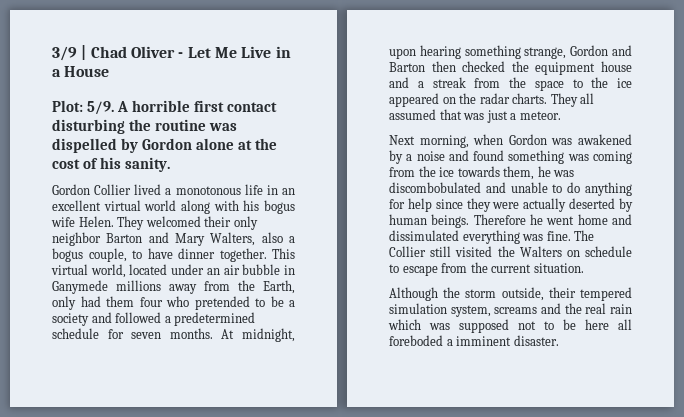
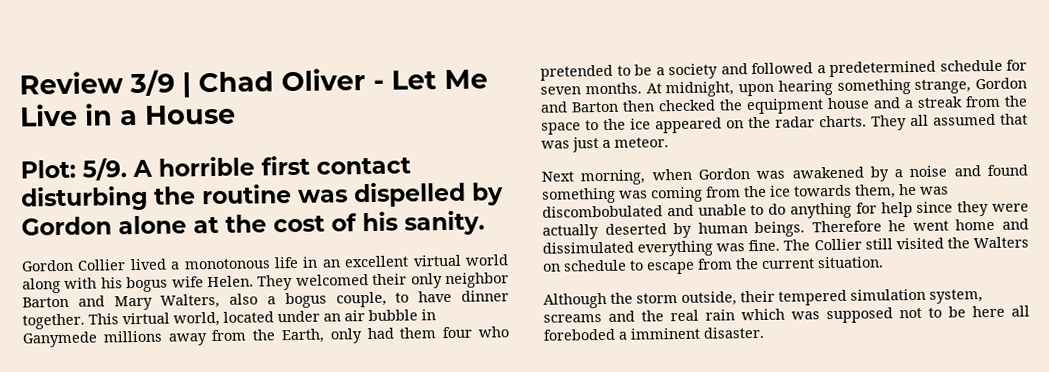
- 3/9 | Chad Oliver - Let Me Live in a House
+ Review 3/9 | Chad Oliver - Let Me Live in a House

